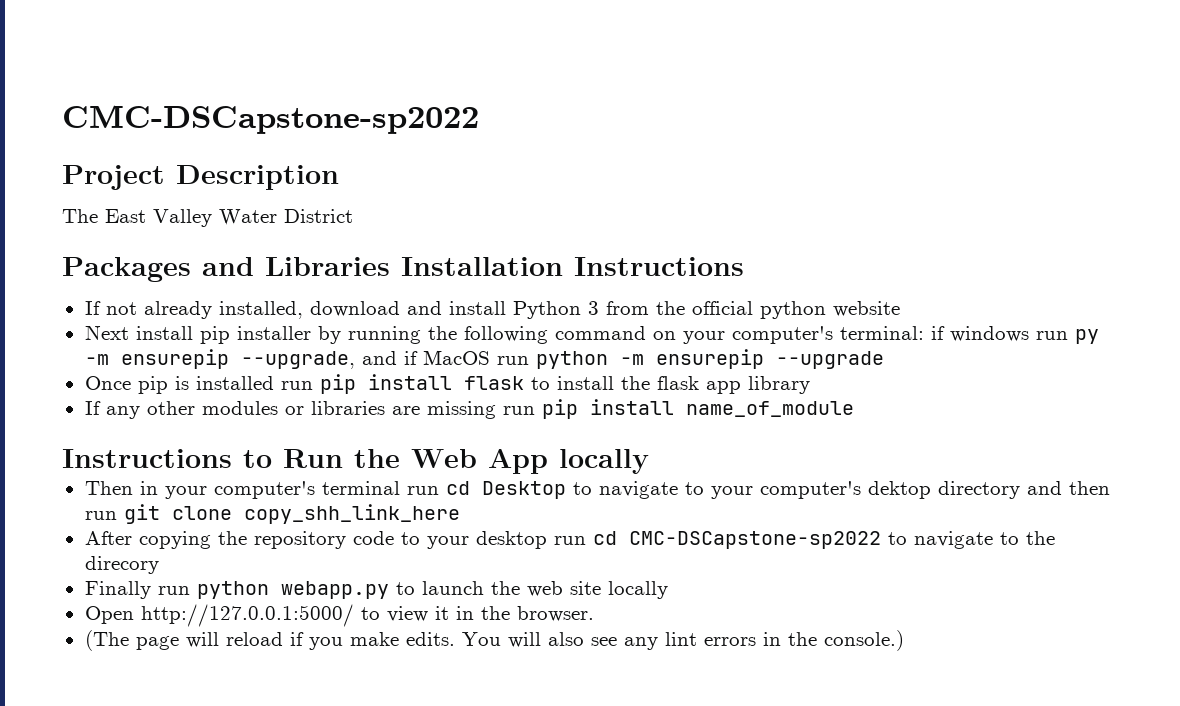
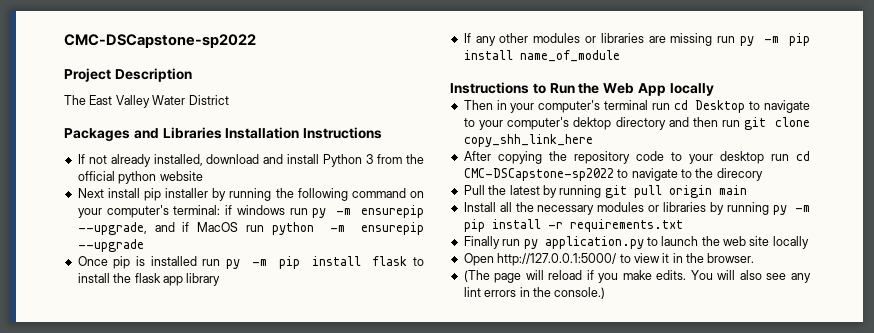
- Once pip is installed run pip install flask to install the flask app library
+ Once pip is installed run py -m pip install flask to install the flask app library
- If any other modules or libraries are missing run pip install name_of_module
+ If any other modules or libraries are missing run py -m pip install name_of_module
+ Pull the latest by running git pull origin main
+ Install all the necessary modules or libraries by running py -m pip install -r requirements.txt
- Finally run python webapp.py to launch the web site locally
+ Finally run py application.py to launch the web site locally

